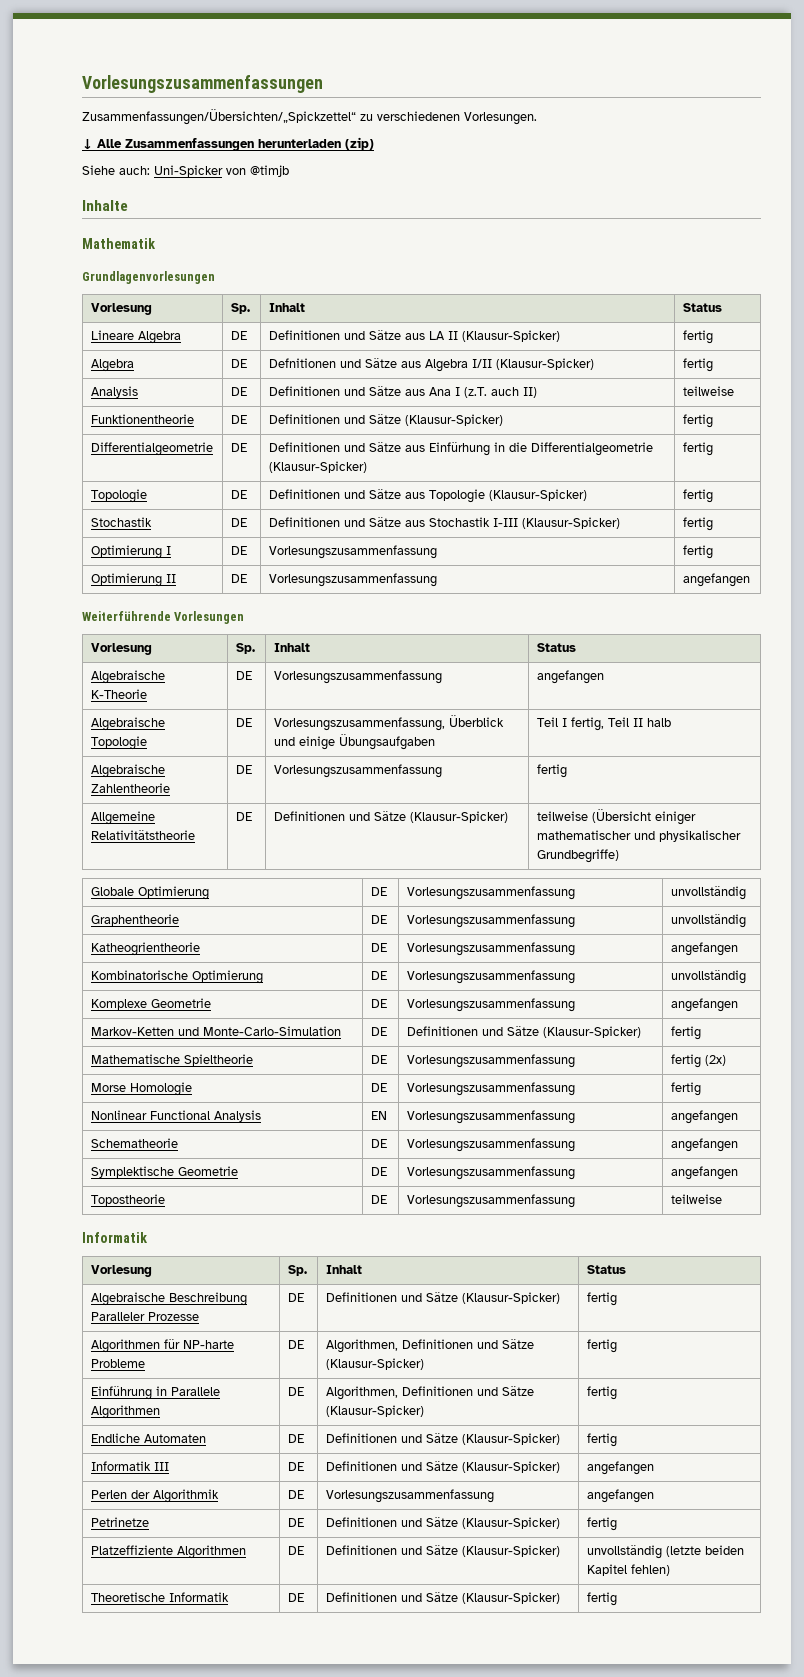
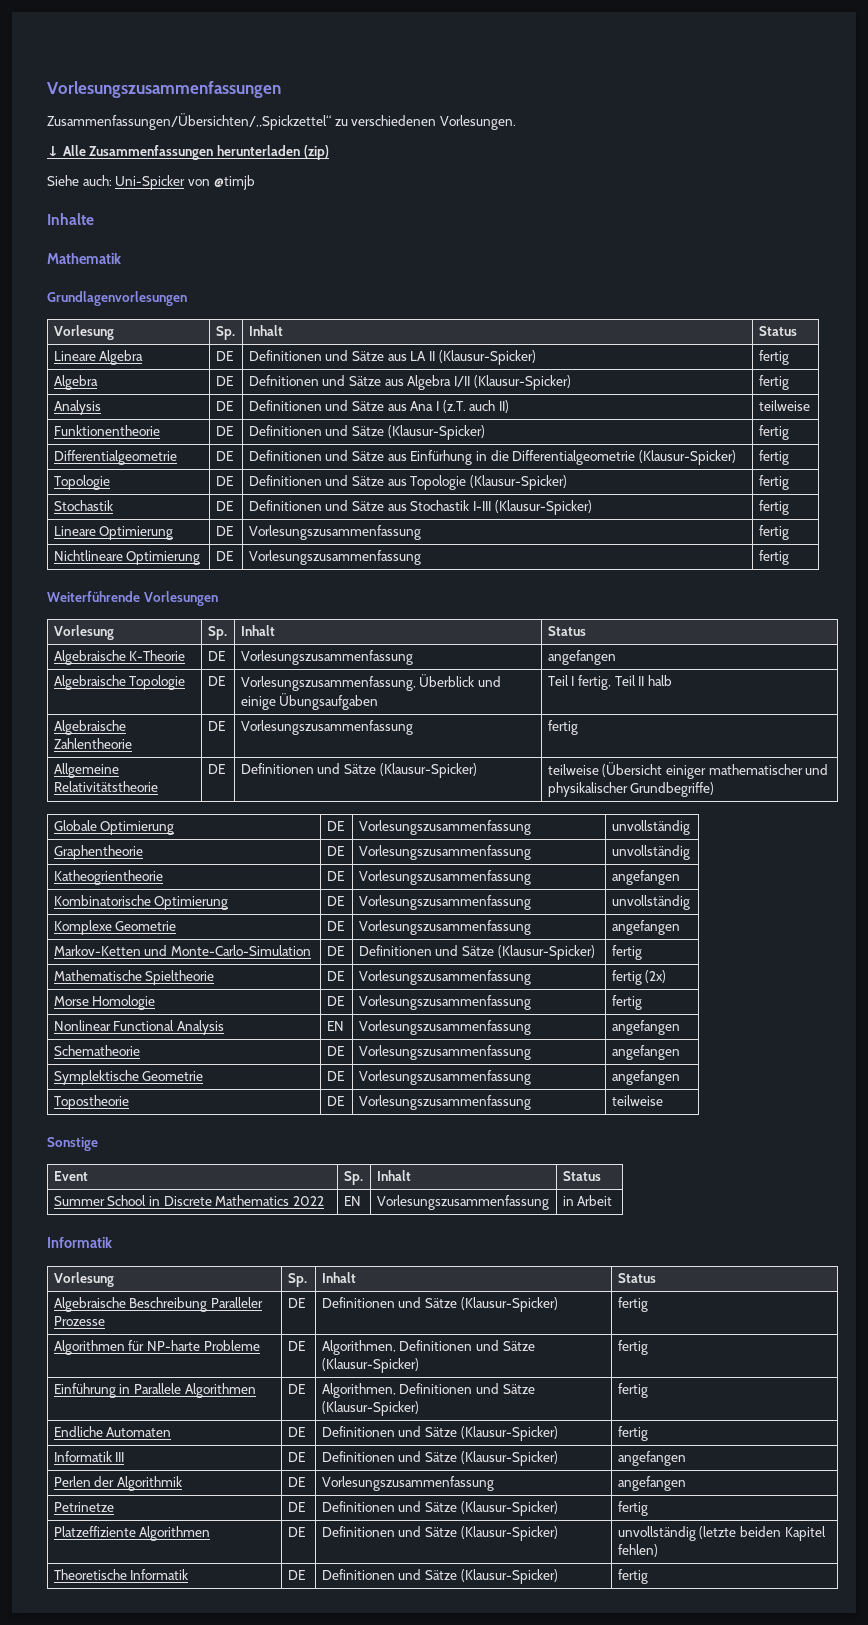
- Optimierung I | DE | Vorlesungszusammenfassung | fertig
- Optimierung II | DE | Vorlesungszusammenfassung | angefangen
+ Lineare Optimierung | DE | Vorlesungszusammenfassung | fertig
+ Nichtlineare Optimierung | DE | Vorlesungszusammenfassung | fertig
+ Sonstige
+ Event | Sp. | Inhalt | Status
+ Summer School in Discrete Mathematics 2022 | EN | Vorlesungszusammenfassung | in Arbeit

